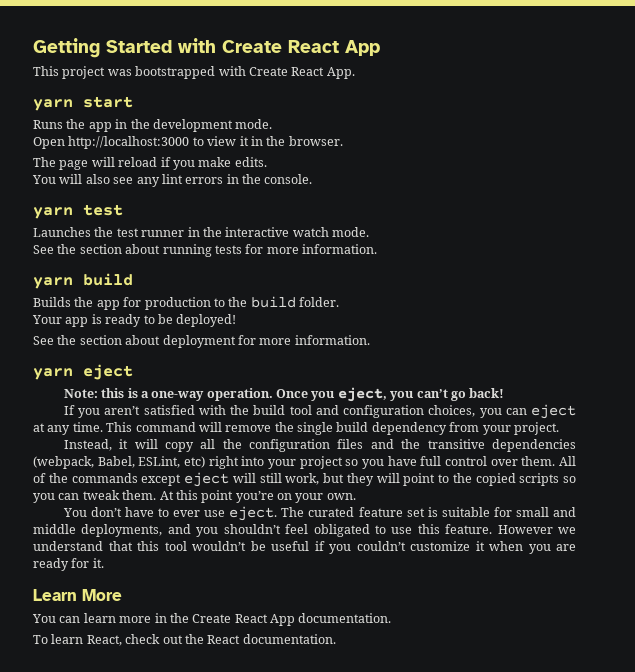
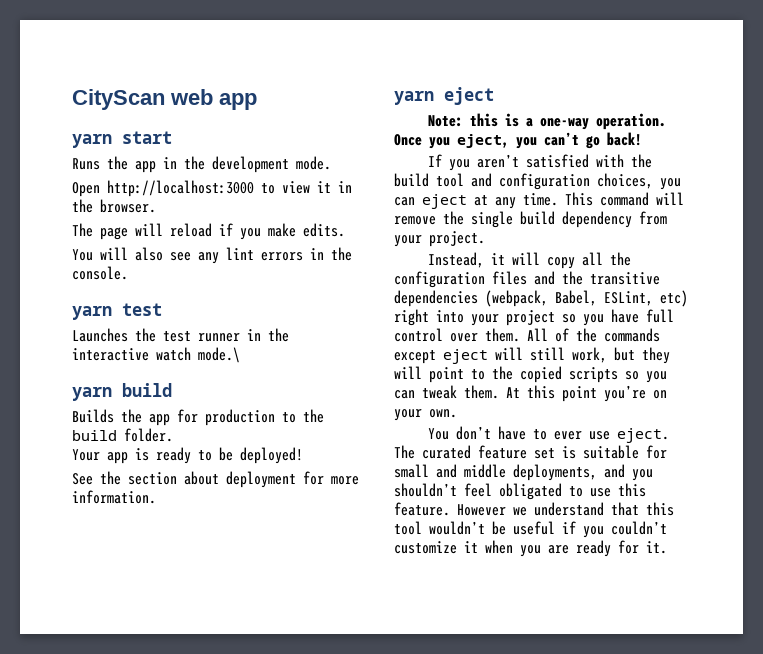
- Getting Started with Create React App
- This project was bootstrapped with Create React App.
+ CityScan web app
- Launches the test runner in the interactive watch mode.
- See the section about running tests for more information.
+ Launches the test runner in the interactive watch mode.\
- Learn More
- You can learn more in the Create React App documentation.
- To learn React, check out the React documentation.

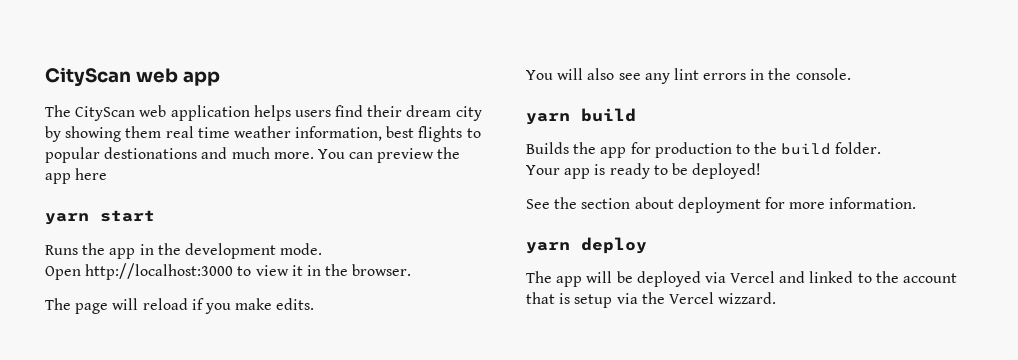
+ The CityScan web application helps users find their dream city by showing them real time weather information, best flights to popular destionations and much more. You can preview the app here
- yarn test
- Launches the test runner in the interactive watch mode.\
- yarn eject
- Note: this is a one-way operation. Once you eject, you can’t go back!
- If you aren’t satisfied with the build tool and configuration choices, you can eject at any time. This command will remove the single build dependency from your project.
- Instead, it will copy all the configuration files and the transitive dependencies (webpack, Babel, ESLint, etc) right into your project so you have full control over them. All of the commands except eject will still work, but they will point to the copied scripts so you can tweak them. At this point you’re on your own.
- You don’t have to ever use eject. The curated feature set is suitable for small and middle deployments, and you shouldn’t feel obligated to use this feature. However we understand that this tool wouldn’t be useful if you couldn’t customize it when you are ready for it.
+ yarn deploy
+ The app will be deployed via Vercel and linked to the account that is setup via the Vercel wizzard.

